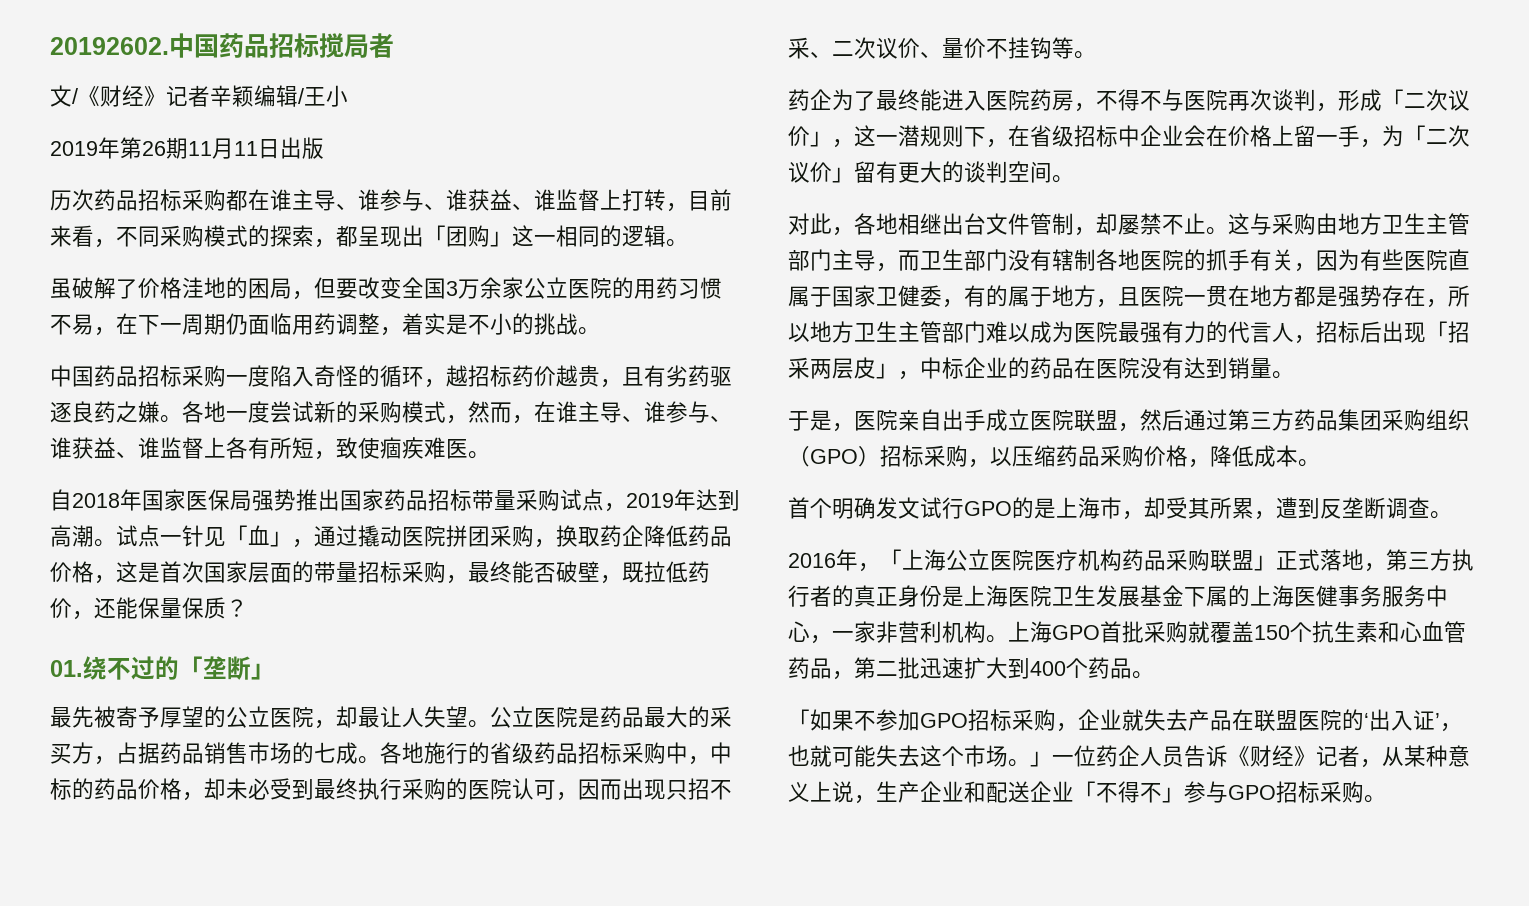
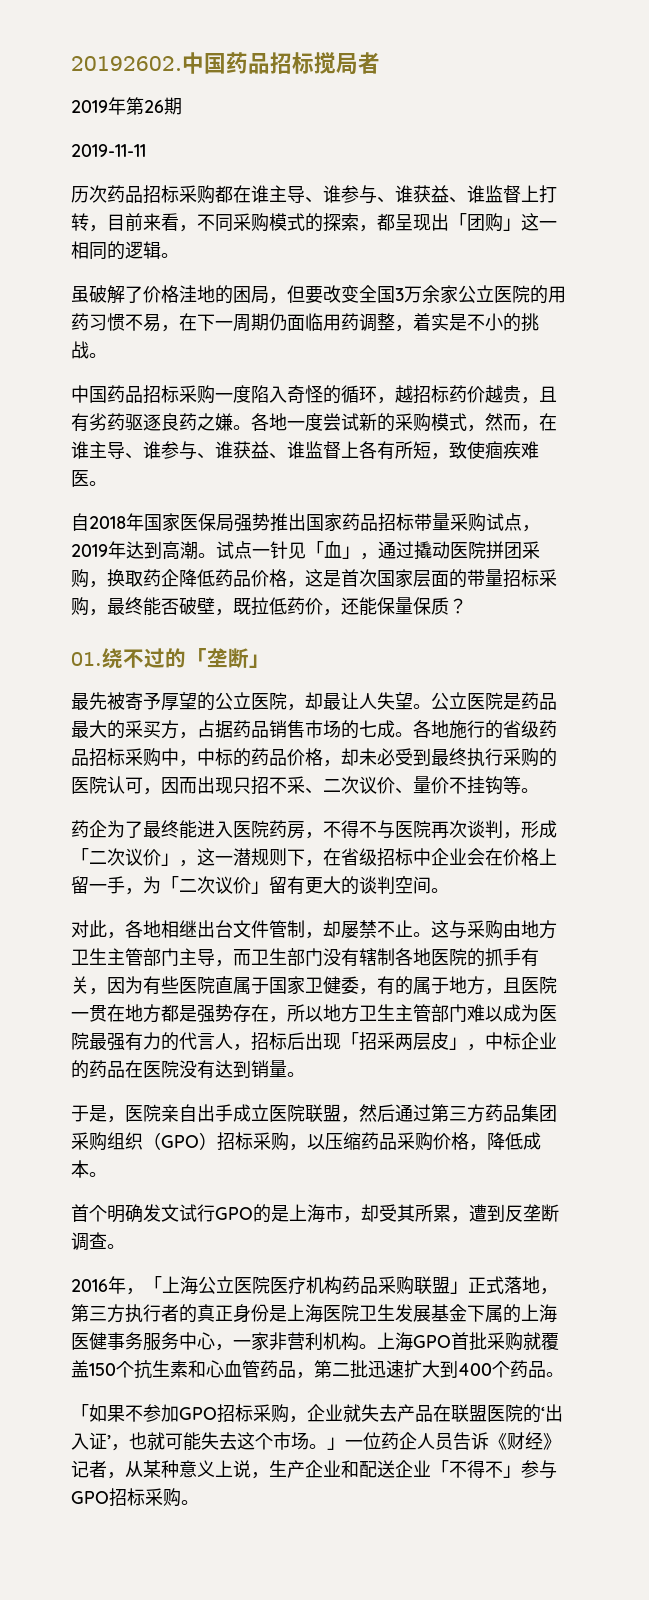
- 文/《财经》记者辛颖编辑/王小
- 2019年第26期11月11日出版
+ 2019年第26期
+ 2019-11-11

